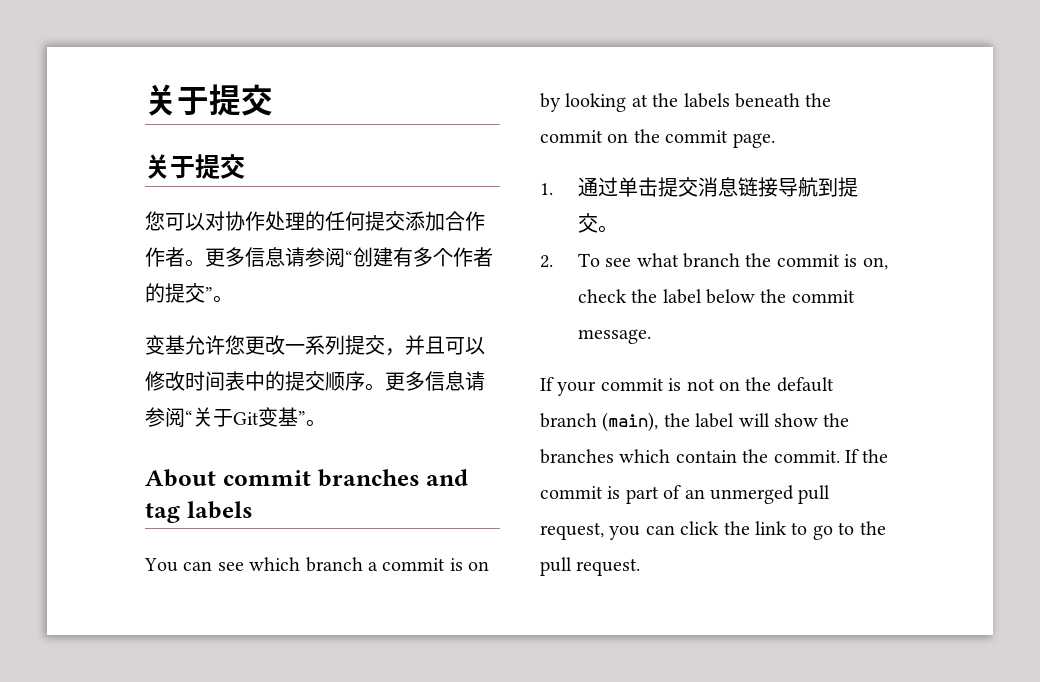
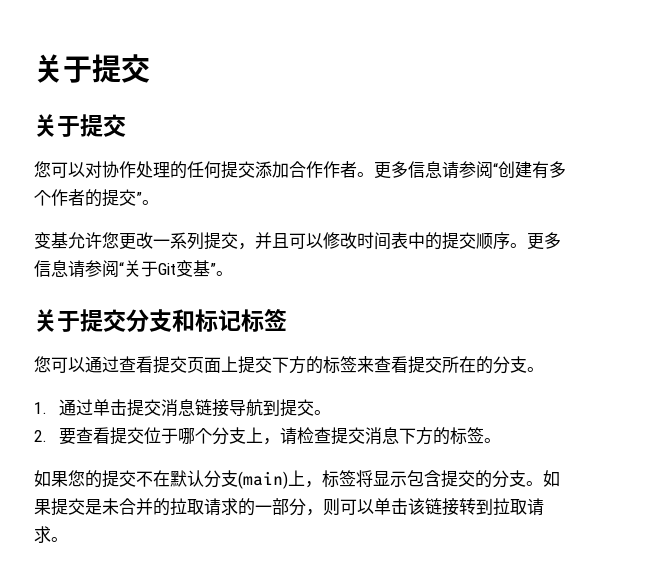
- About commit branches and tag labels
- You can see which branch a commit is on by looking at the labels beneath the commit on the commit page.
+ 关于提交分支和标记标签
+ 您可以通过查看提交页面上提交下方的标签来查看提交所在的分支。
- 2. To see what branch the commit is on, check the label below the commit message.
- If your commit is not on the default branch (main), the label will show the branches which contain the commit. If the commit is part of an unmerged pull request, you can click the link to go to the pull request.
+ 2.要查看提交位于哪个分支上，请检查提交消息下方的标签。
+ 如果您的提交不在默认分支(main)上，标签将显示包含提交的分支。如果提交是未合并的拉取请求的一部分，则可以单击该链接转到拉取请求。

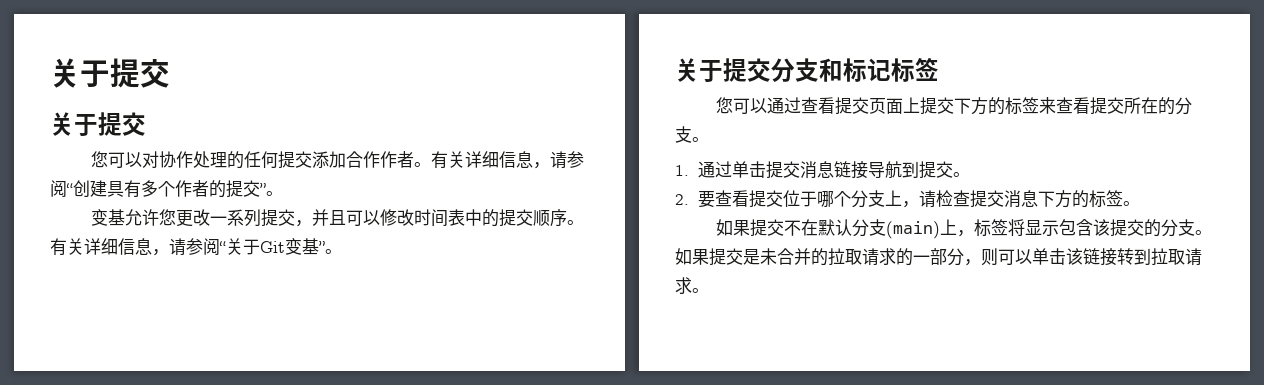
- 更多信息请参阅“创建有多个作者的提交”。
+ 有关详细信息，请参阅“创建具有多个作者的提交”。
- 更多信息请参阅“关于Git变基”。
+ 有关详细信息，请参阅“关于Git变基”。
- 如果您的提交不在默认分支(main)上，标签将显示包含提交的分支。
+ 如果提交不在默认分支(main)上，标签将显示包含该提交的分支。

